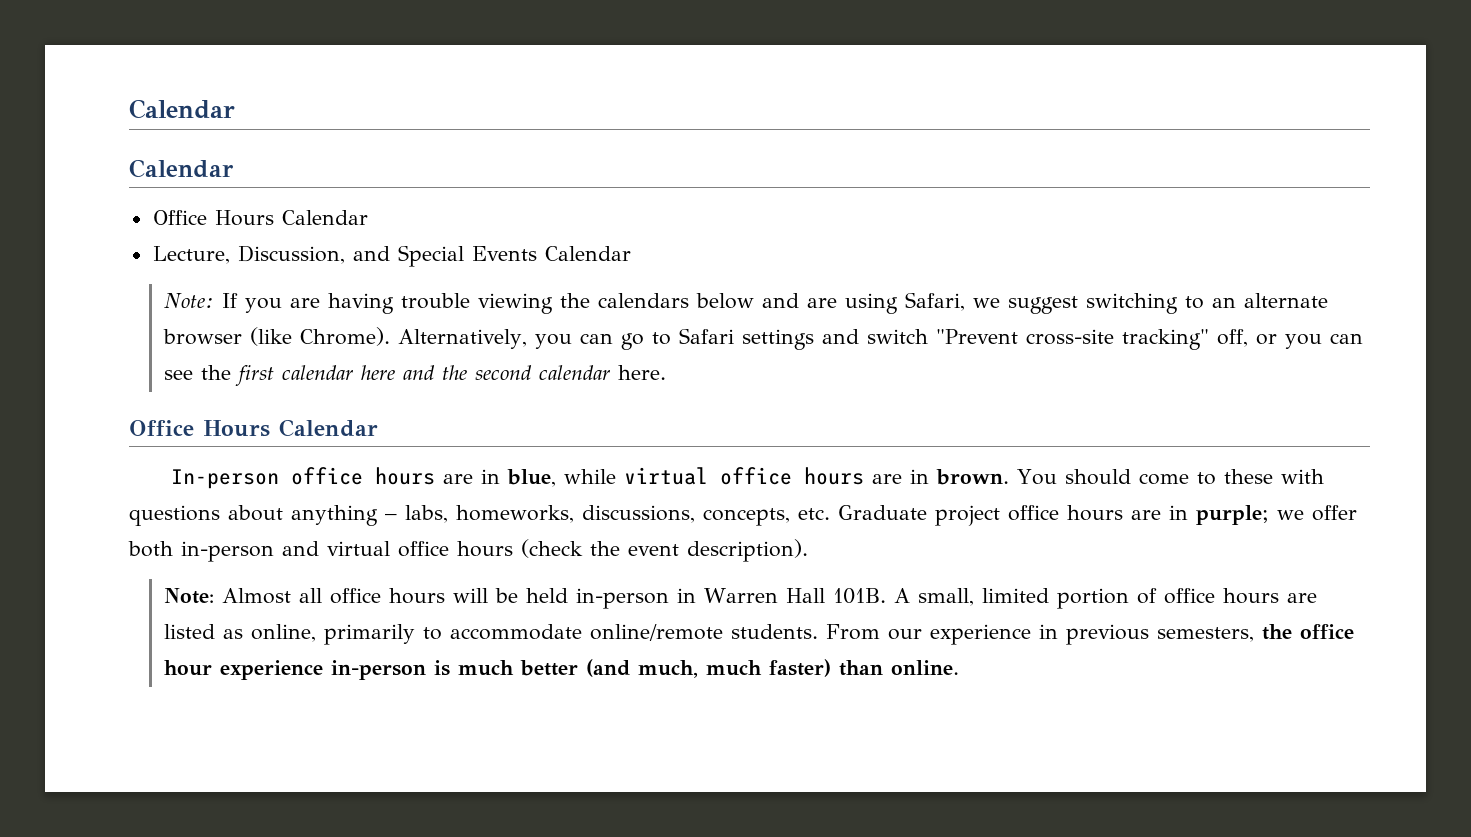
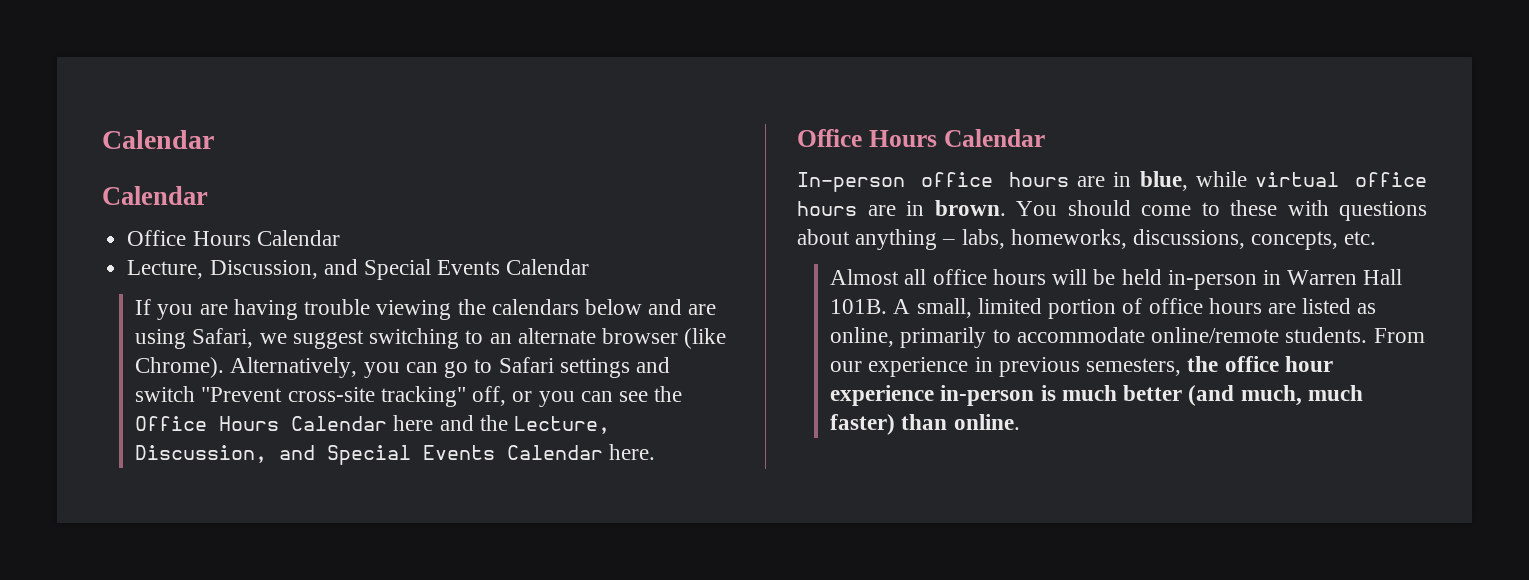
- Note: If you are having trouble viewing the calendars below and are using Safari, we suggest switching to an alternate browser (like Chrome).
+ If you are having trouble viewing the calendars below and are using Safari, we suggest switching to an alternate browser (like Chrome).
- Alternatively, you can go to Safari settings and switch "Prevent cross-site tracking" off, or you can see the first calendar here and the second calendar here.
+ Alternatively, you can go to Safari settings and switch "Prevent cross-site tracking" off, or you can see the Office Hours Calendar here and the Lecture, Discussion, and Special Events Calendar here.
- You should come to these with questions about anything – labs, homeworks, discussions, concepts, etc. Graduate project office hours are in purple; we offer both in-person and virtual office hours (check the event description).
- Note: Almost all office hours will be held in-person in Warren Hall 101B.
+ You should come to these with questions about anything – labs, homeworks, discussions, concepts, etc.
+ Almost all office hours will be held in-person in Warren Hall 101B.

